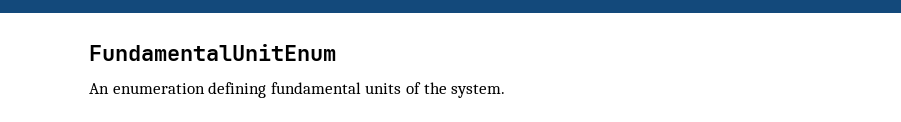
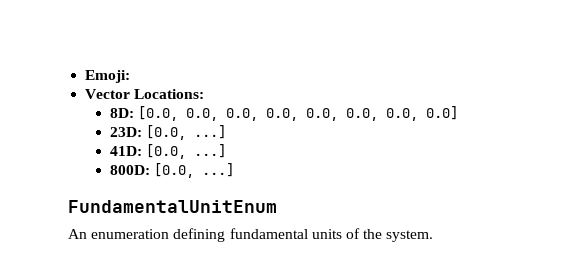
+ Emoji:
+ Vector Locations:
+ 8D: [0.0, 0.0, 0.0, 0.0, 0.0, 0.0, 0.0, 0.0]
+ 23D: [0.0, ...]
+ 41D: [0.0, ...]
+ 800D: [0.0, ...]

